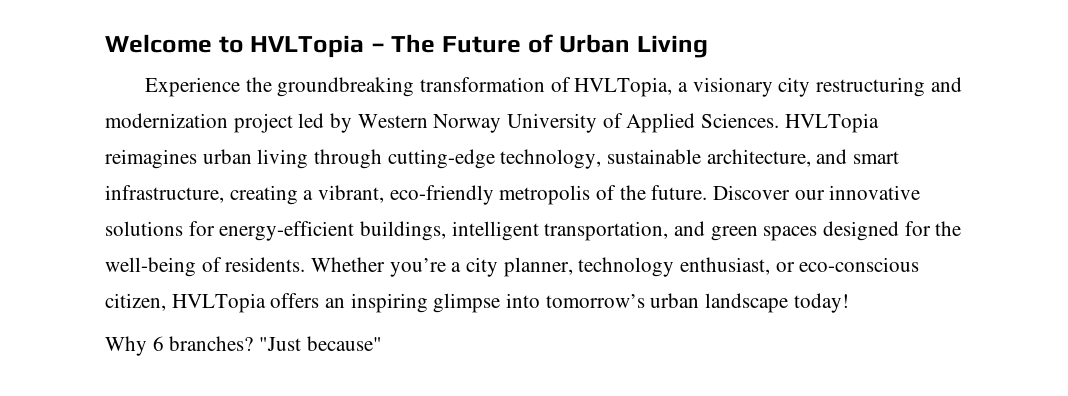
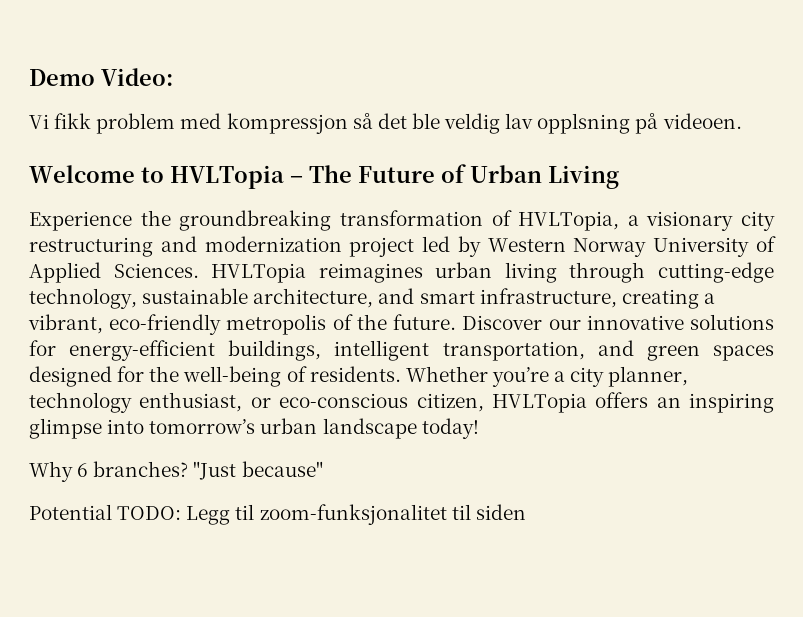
+ Demo Video:
+ Vi fikk problem med kompressjon så det ble veldig lav opplsning på videoen.
+ Potential TODO: Legg til zoom-funksjonalitet til siden

